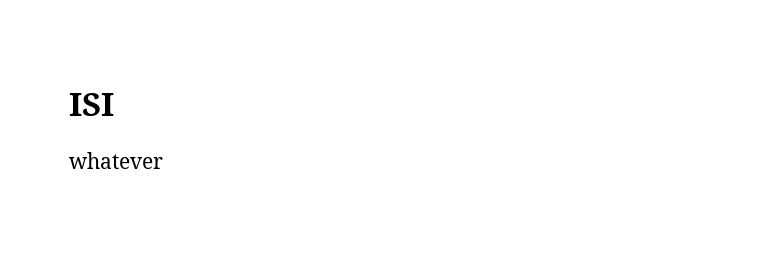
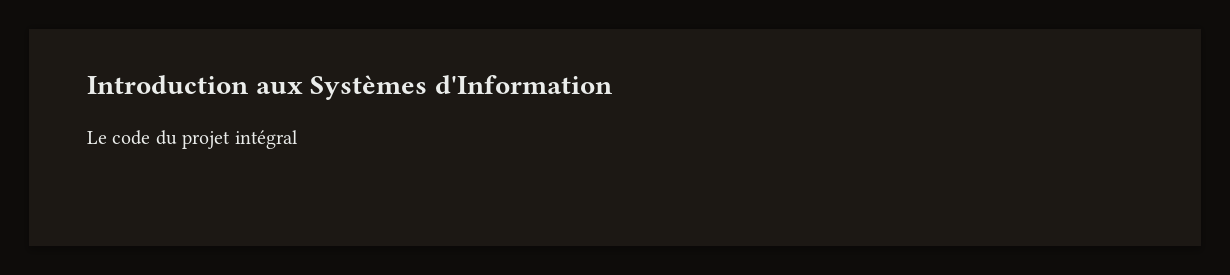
- ISI
- whatever
+ Introduction aux Systèmes d'Information
+ Le code du projet intégral

